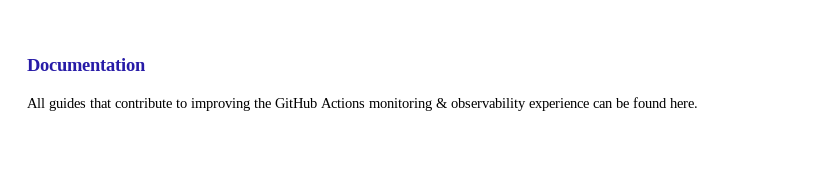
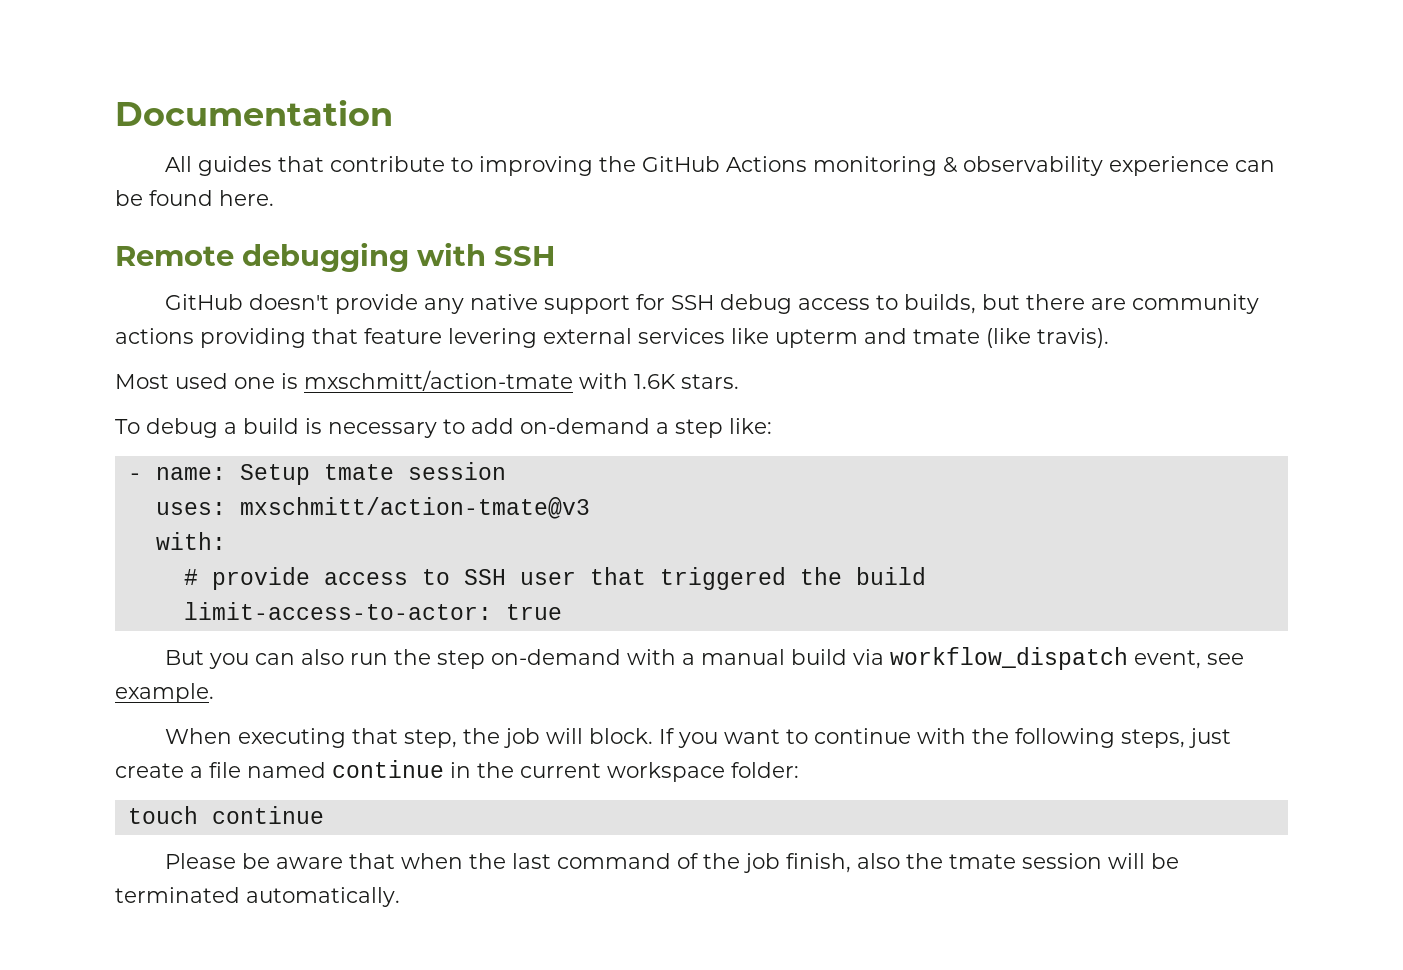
+ Remote debugging with SSH
+ GitHub doesn't provide any native support for SSH debug access to builds, but there are community actions providing that feature levering external services like upterm and tmate (like travis).
+ Most used one is mxschmitt/action-tmate with 1.6K stars.
+ To debug a build is necessary to add on-demand a step like:
+ - name: Setup tmate session
+ uses: mxschmitt/action-tmate@v3
+ with:
+ # provide access to SSH user that triggered the build
+ limit-access-to-actor: true
+ But you can also run the step on-demand with a manual build via workflow_dispatch event, see example.
+ When executing that step, the job will block. If you want to continue with the following steps, just create a file named continue in the current workspace folder:
+ touch continue
+ Please be aware that when the last command of the job finish, also the tmate session will be terminated automatically.

